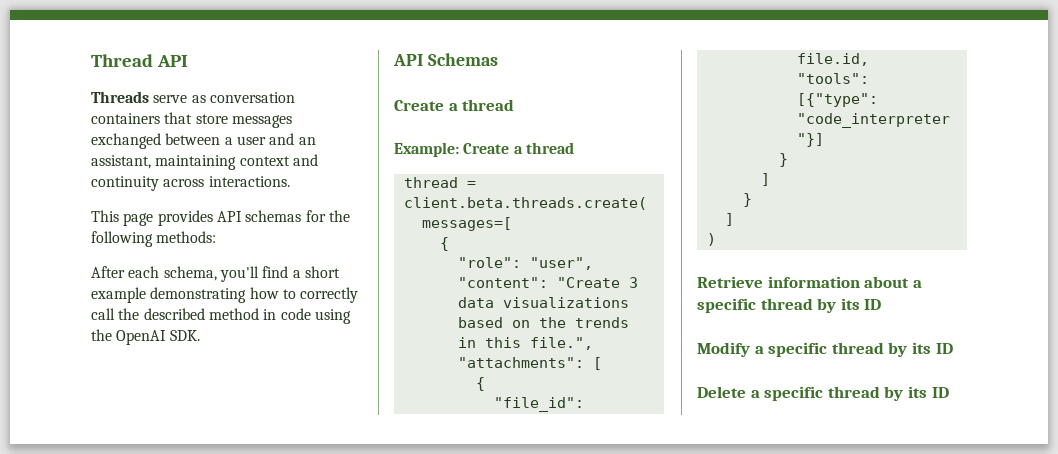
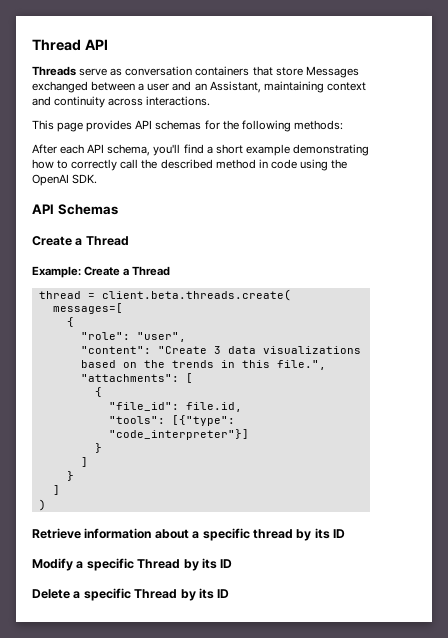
- Threads serve as conversation containers that store messages exchanged between a user and an assistant, maintaining context and continuity across interactions.
+ Threads serve as conversation containers that store Messages exchanged between a user and an Assistant, maintaining context and continuity across interactions.
- After each schema, you'll find a short example demonstrating how to correctly call the described method in code using the OpenAI SDK.
+ After each API schema, you'll find a short example demonstrating how to correctly call the described method in code using the OpenAI SDK.
  API Schemas
- Create a thread
+ Create a Thread
- Example: Create a thread
+ Example: Create a Thread
- Modify a specific thread by its ID
+ Modify a specific Thread by its ID
- Delete a specific thread by its ID
+ Delete a specific Thread by its ID

